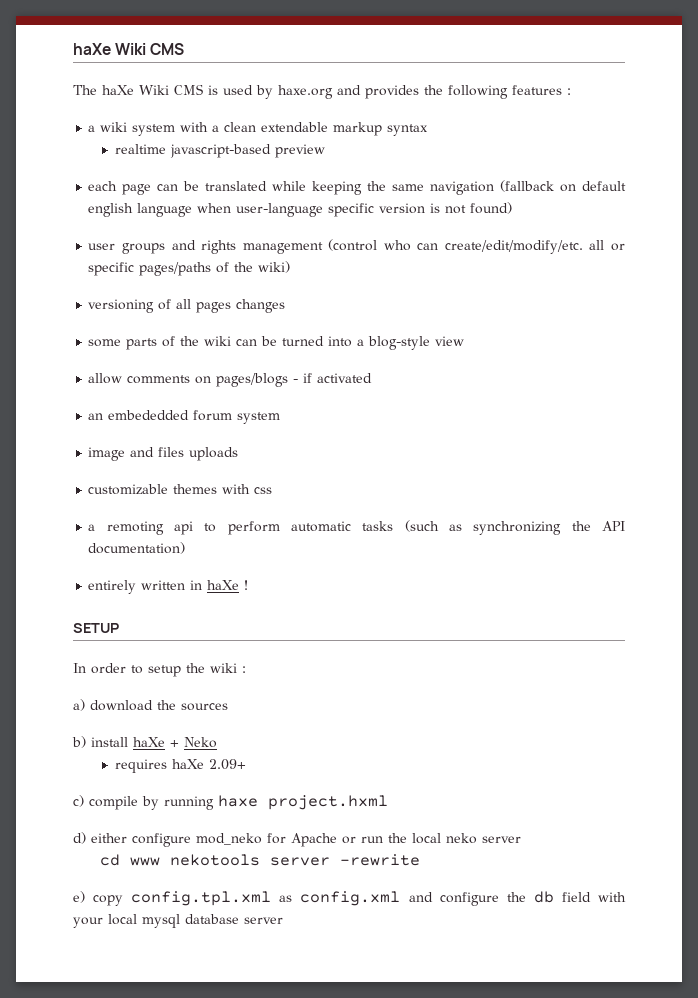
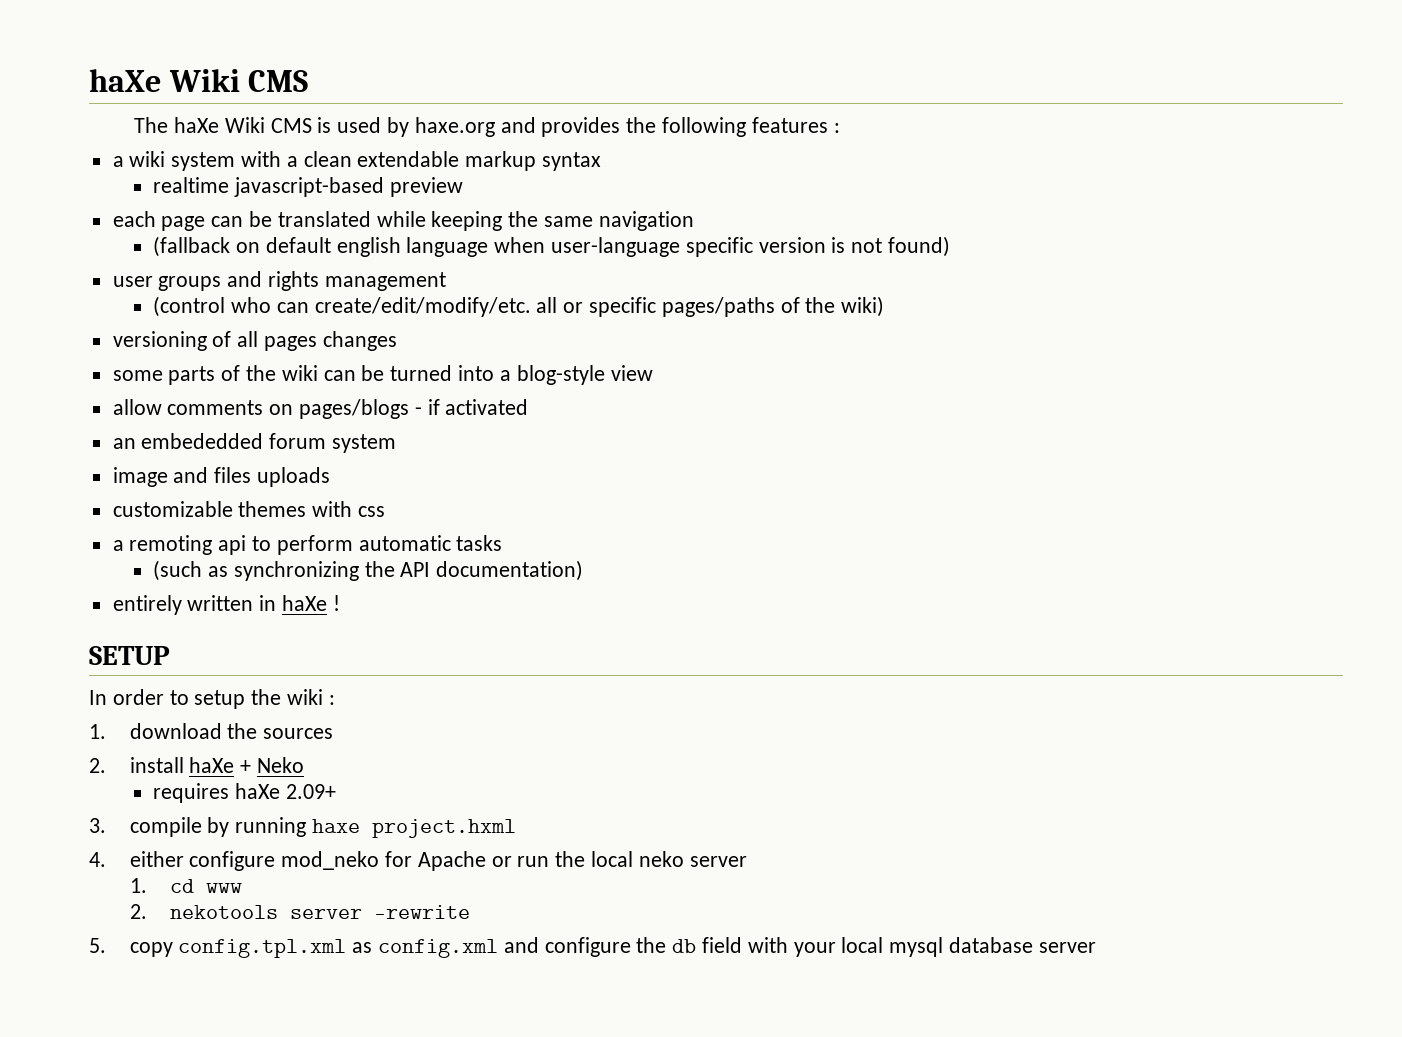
- each page can be translated while keeping the same navigation (fallback on default english language when user-language specific version is not found)
+ each page can be translated while keeping the same navigation
+ (fallback on default english language when user-language specific version is not found)
- user groups and rights management (control who can create/edit/modify/etc. all or specific pages/paths of the wiki)
+ user groups and rights management
+ (control who can create/edit/modify/etc. all or specific pages/paths of the wiki)
- a remoting api to perform automatic tasks (such as synchronizing the API documentation)
+ a remoting api to perform automatic tasks
+ (such as synchronizing the API documentation)
- a) download the sources
+ 1. download the sources
- b) install haXe + Neko
+ 2. install haXe + Neko
- c) compile by running haxe project.hxml
+ 3. compile by running haxe project.hxml
- d) either configure mod_neko for Apache or run the local neko server
+ 4. either configure mod_neko for Apache or run the local neko server
- cd www nekotools server -rewrite
+ 1. cd www
+ 2. nekotools server -rewrite
- e) copy config.tpl.xml as config.xml and configure the db field with your local mysql database server
+ 5. copy config.tpl.xml as config.xml and configure the db field with your local mysql database server

